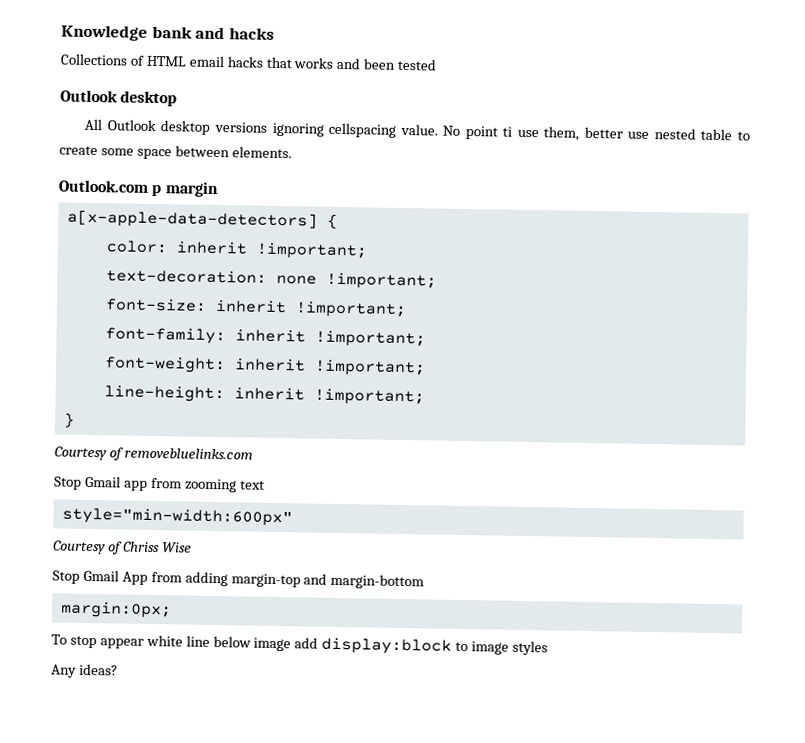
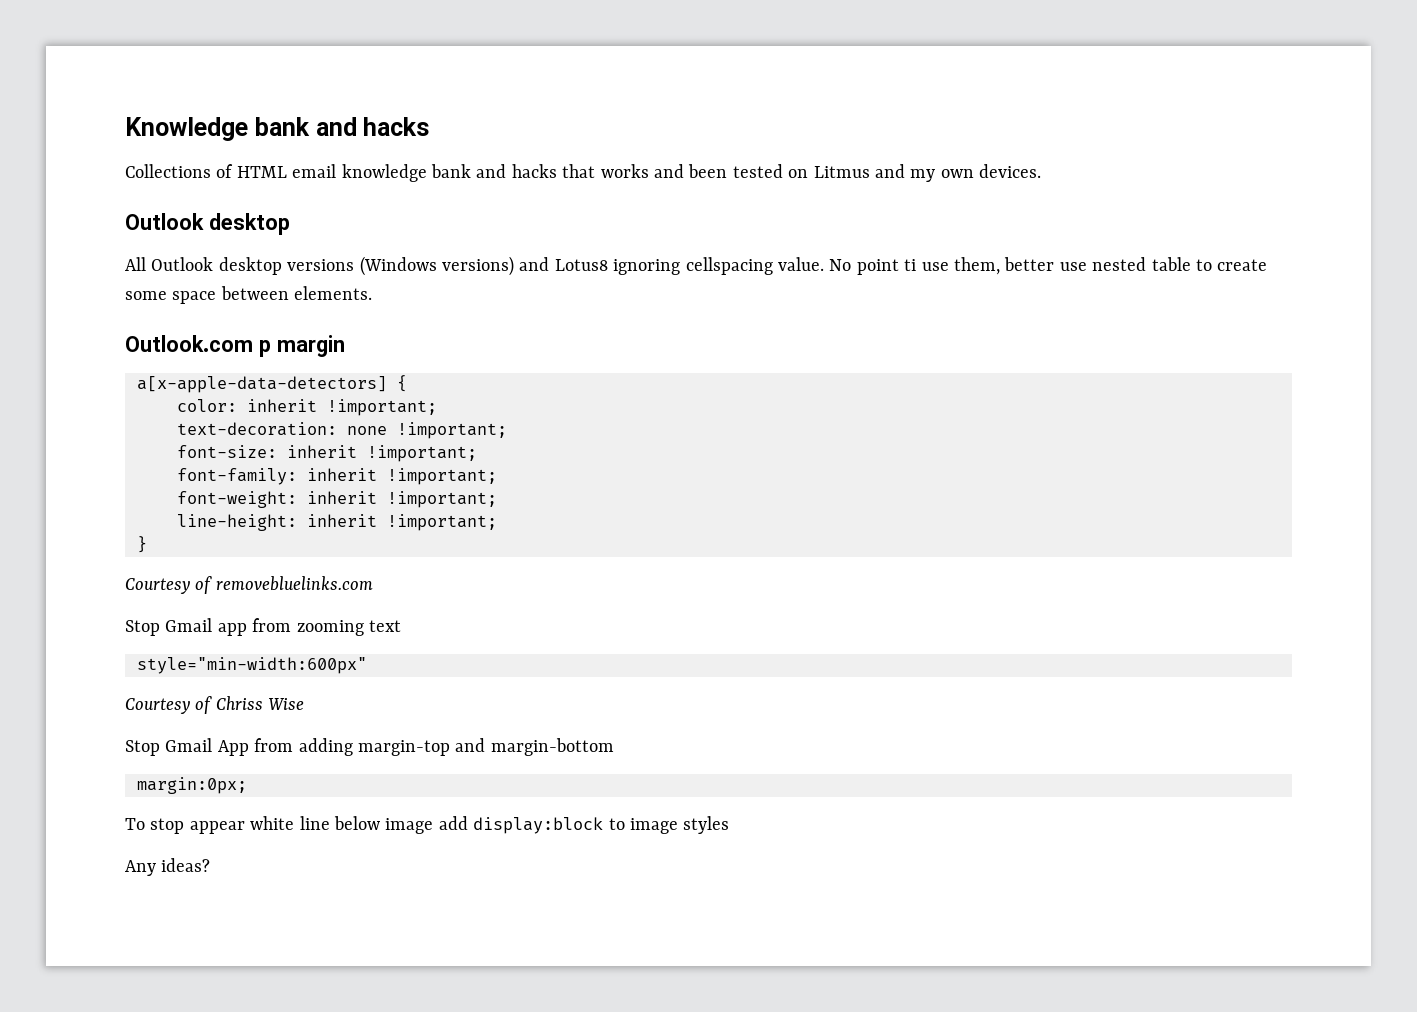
- Collections of HTML email hacks that works and been tested
+ Collections of HTML email knowledge bank and hacks that works and been tested on Litmus and my own devices.
- All Outlook desktop versions ignoring cellspacing value.
+ All Outlook desktop versions (Windows versions) and Lotus8 ignoring cellspacing value.

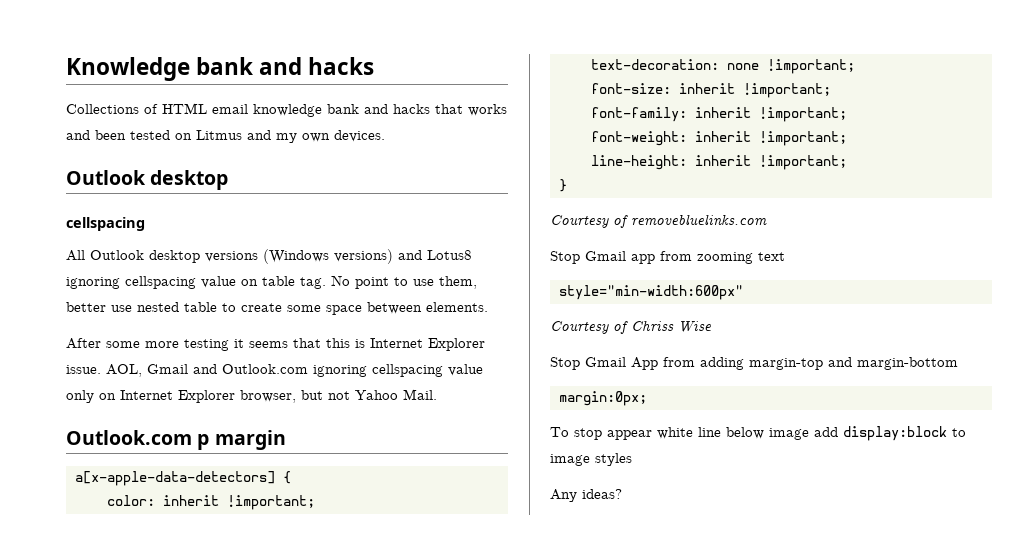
  Collections of HTML email knowledge bank and hacks that works and been tested on Litmus and my own devices.
  Outlook desktop
+ cellspacing
- All Outlook desktop versions (Windows versions) and Lotus8 ignoring cellspacing value.
+ All Outlook desktop versions (Windows versions) and Lotus8 ignoring cellspacing value on table tag.
- No point ti use them, better use nested table to create some space between elements.
+ No point to use them, better use nested table to create some space between elements.
+ After some more testing it seems that this is Internet Explorer issue. AOL, Gmail and Outlook.com ignoring cellspacing value only on Internet Explorer browser, but not Yahoo Mail.

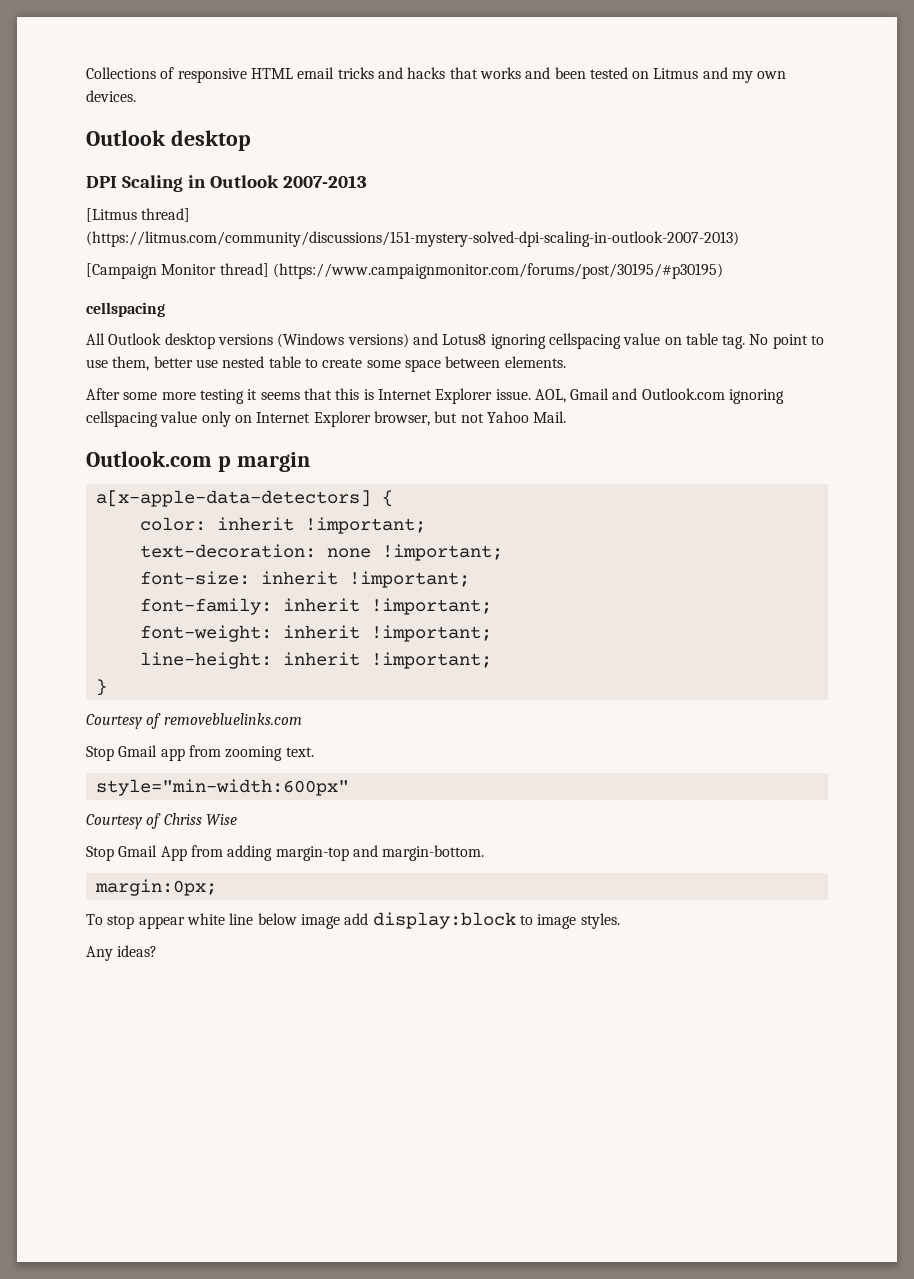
- Knowledge bank and hacks
- Collections of HTML email knowledge bank and hacks that works and been tested on Litmus and my own devices.
+ Collections of responsive HTML email tricks and hacks that works and been tested on Litmus and my own devices.
+ DPI Scaling in Outlook 2007-2013
+ [Litmus thread] (https://litmus.com/community/discussions/151-mystery-solved-dpi-scaling-in-outlook-2007-2013)
+ [Campaign Monitor thread] (https://www.campaignmonitor.com/forums/post/30195/#p30195)
- Stop Gmail app from zooming text
+ Stop Gmail app from zooming text.
- Stop Gmail App from adding margin-top and margin-bottom
+ Stop Gmail App from adding margin-top and margin-bottom.
- To stop appear white line below image add display:block to image styles
+ To stop appear white line below image add display:block to image styles.

